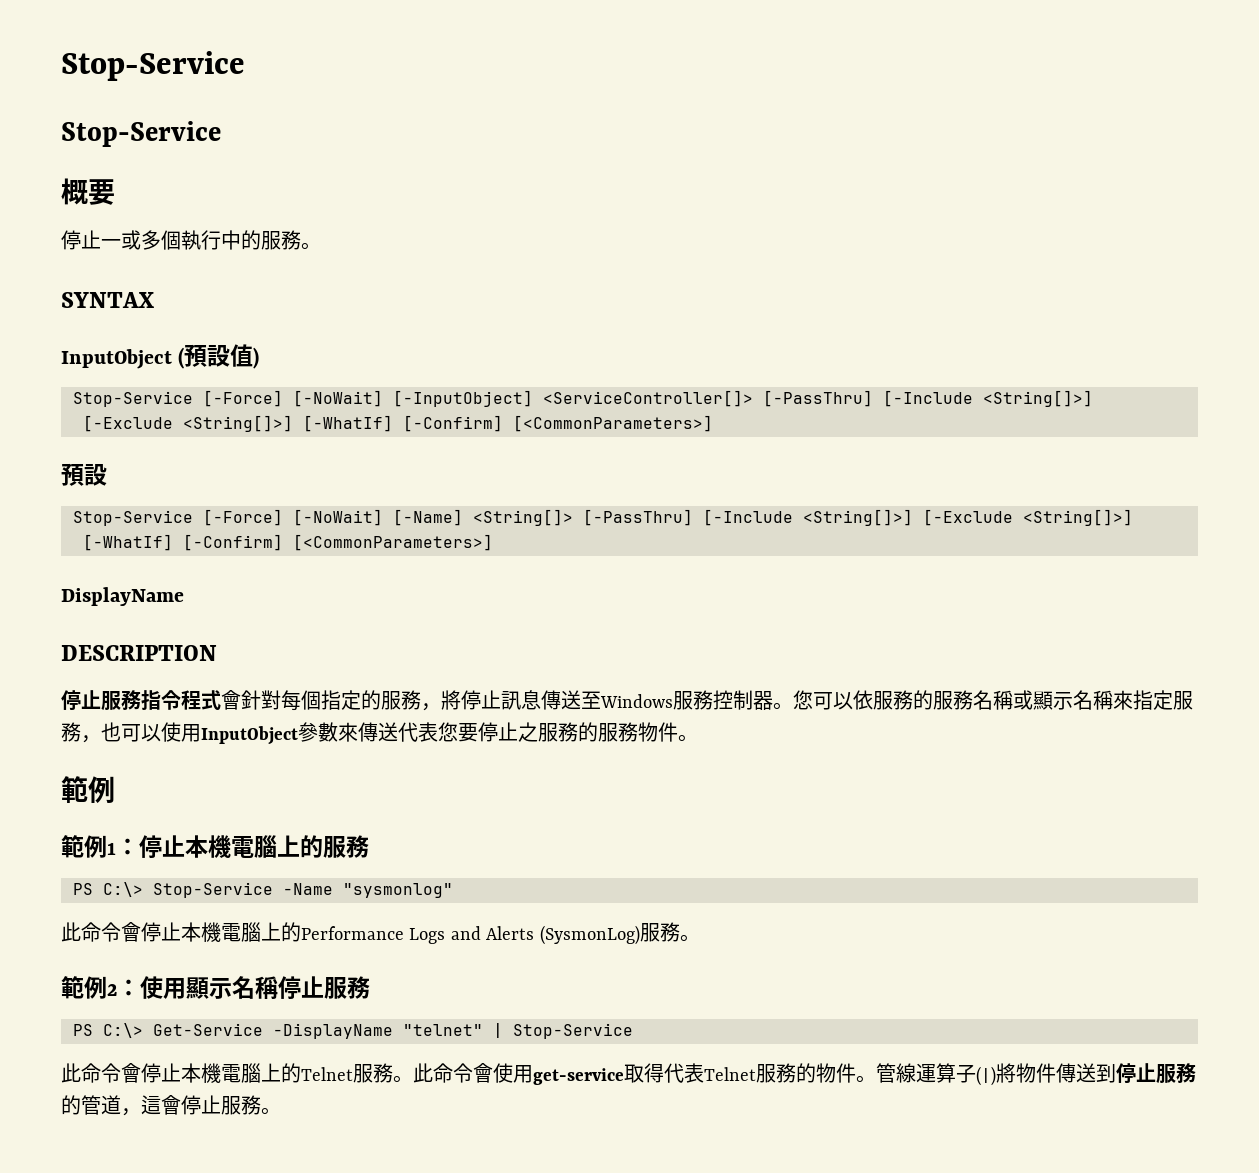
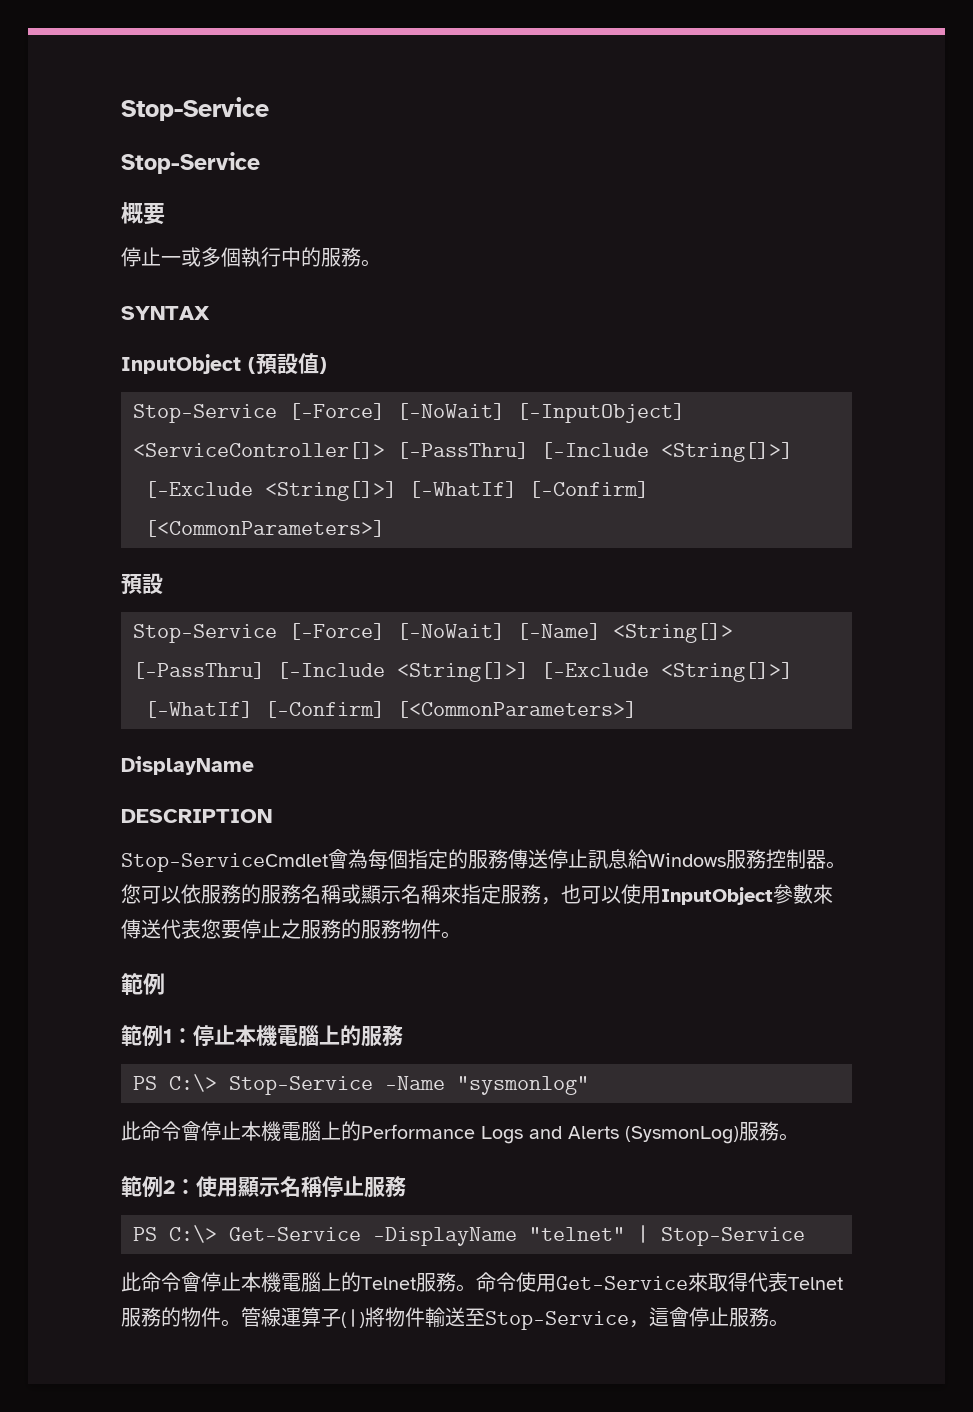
- 停止服務指令程式會針對每個指定的服務，將停止訊息傳送至Windows服務控制器。
+ Stop-ServiceCmdlet會為每個指定的服務傳送停止訊息給Windows服務控制器。
- 此命令會使用get-service取得代表Telnet服務的物件。
+ 命令使用Get-Service來取得代表Telnet服務的物件。
- 管線運算子(|)將物件傳送到停止服務的管道，這會停止服務。
+ 管線運算子(|)將物件輸送至Stop-Service，這會停止服務。

